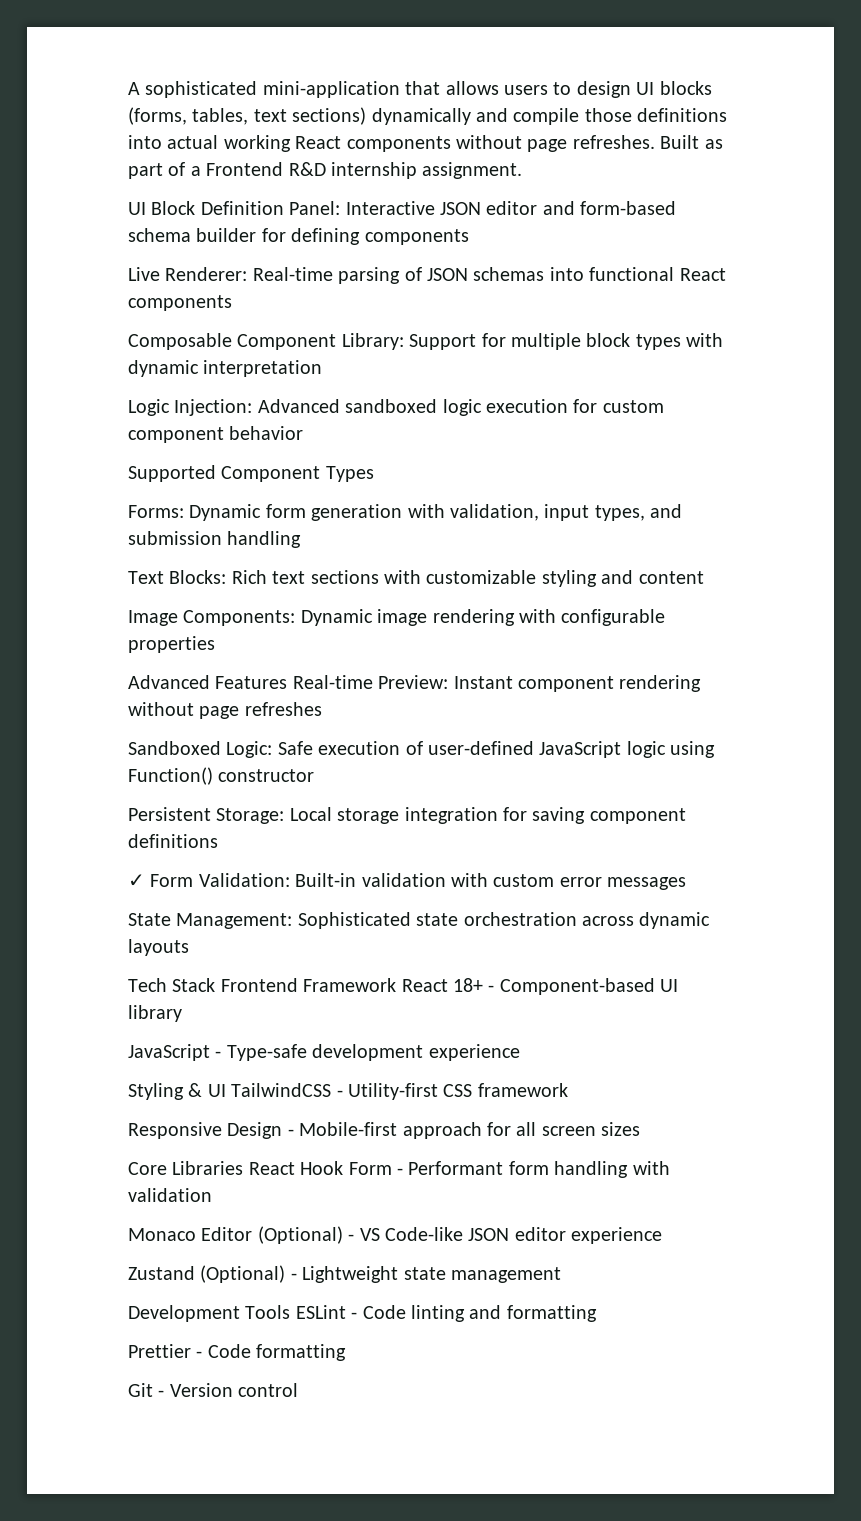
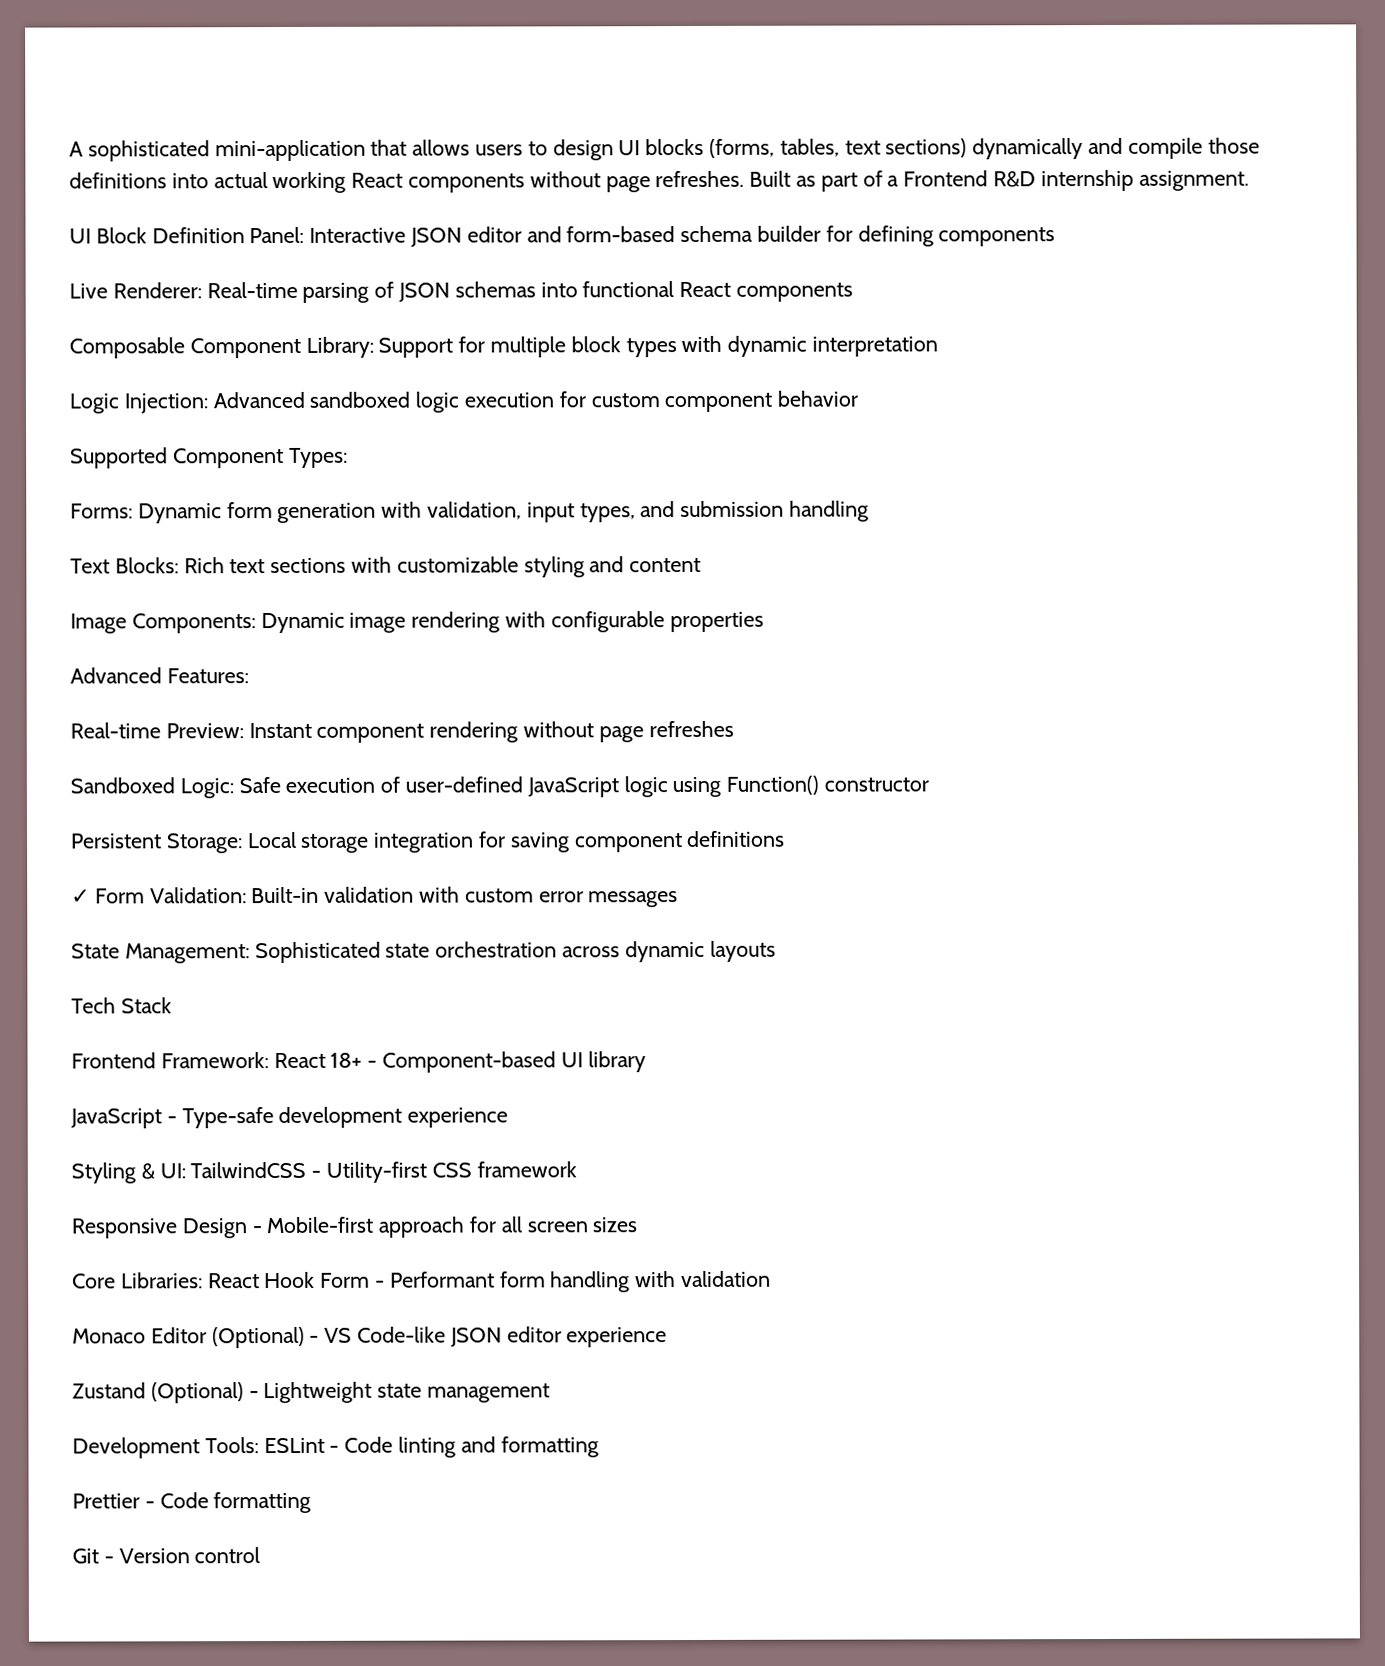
- Supported Component Types
+ Supported Component Types:
- Advanced Features Real-time Preview: Instant component rendering without page refreshes
+ Advanced Features:
+ Real-time Preview: Instant component rendering without page refreshes
- Tech Stack Frontend Framework React 18+ - Component-based UI library
+ Tech Stack
+ Frontend Framework: React 18+ - Component-based UI library
- Styling & UI TailwindCSS - Utility-first CSS framework
+ Styling & UI: TailwindCSS - Utility-first CSS framework
- Core Libraries React Hook Form - Performant form handling with validation
+ Core Libraries: React Hook Form - Performant form handling with validation
- Development Tools ESLint - Code linting and formatting
+ Development Tools: ESLint - Code linting and formatting

